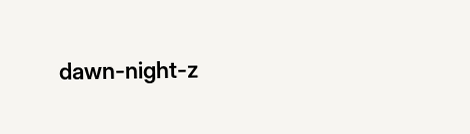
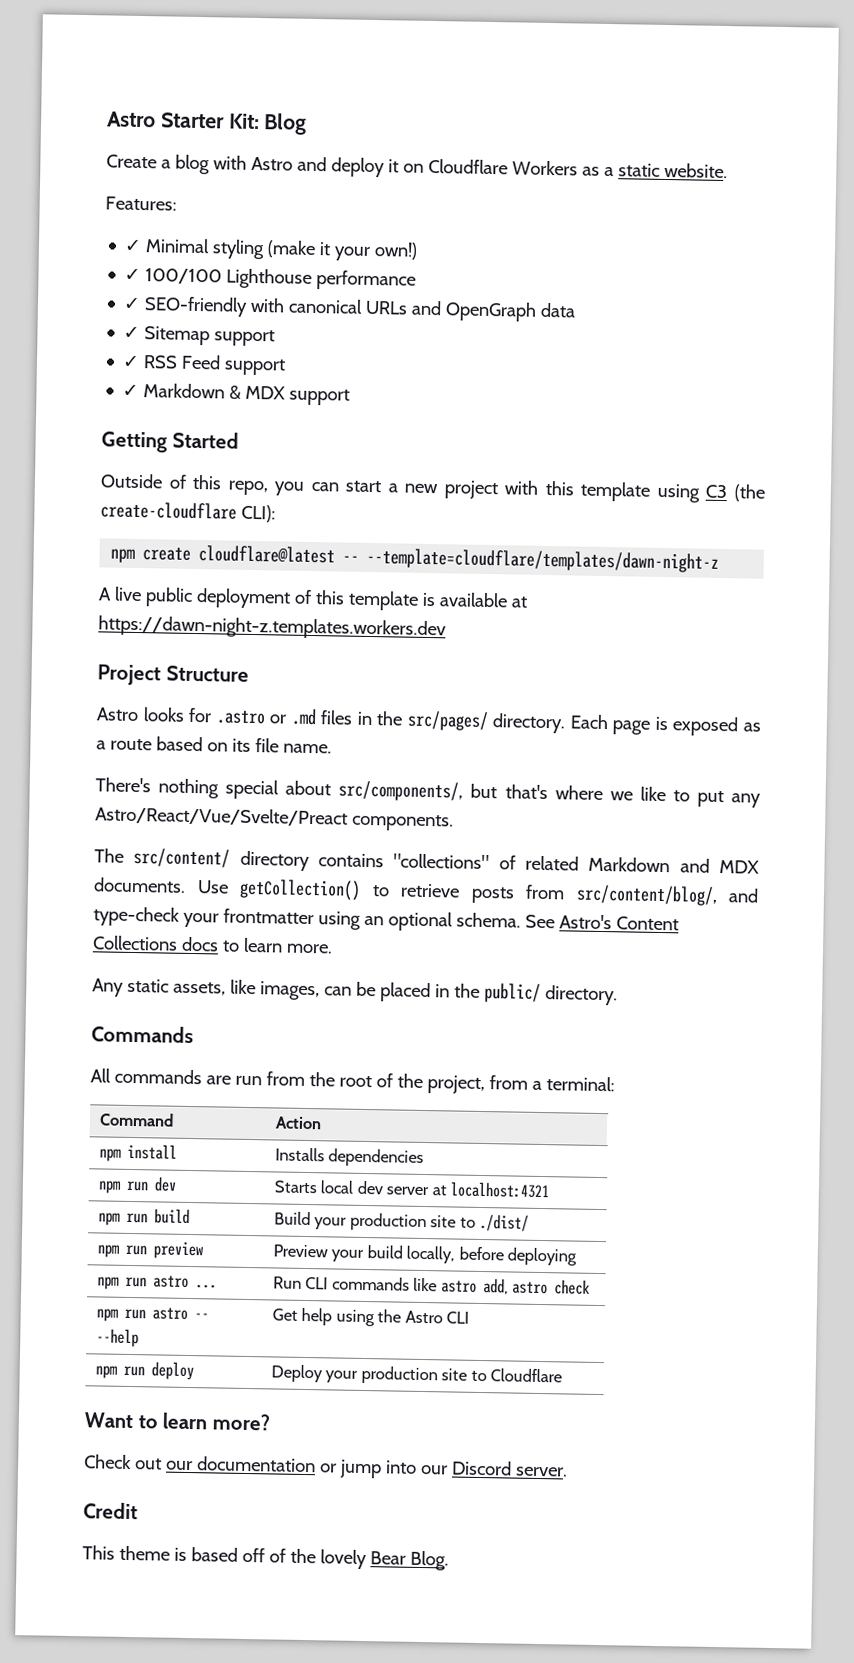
- dawn-night-z
+ Astro Starter Kit: Blog
+ Create a blog with Astro and deploy it on Cloudflare Workers as a static website.
+ Features:
+ ✓ Minimal styling (make it your own!)
+ ✓ 100/100 Lighthouse performance
+ ✓ SEO-friendly with canonical URLs and OpenGraph data
+ ✓ Sitemap support
+ ✓ RSS Feed support
+ ✓ Markdown & MDX support
+ Getting Started
+ Outside of this repo, you can start a new project with this template using C3 (the create-cloudflare CLI):
+ npm create cloudflare@latest -- --template=cloudflare/templates/dawn-night-z
+ A live public deployment of this template is available at https://dawn-night-z.templates.workers.dev
+ Project Structure
+ Astro looks for .astro or .md files in the src/pages/ directory. Each page is exposed as a route based on its file name.
+ There's nothing special about src/components/, but that's where we like to put any Astro/React/Vue/Svelte/Preact components.
+ The src/content/ directory contains "collections" of related Markdown and MDX documents. Use getCollection() to retrieve posts from src/content/blog/, and type-check your frontmatter using an optional schema. See Astro's Content Collections docs to learn more.
+ Any static assets, like images, can be placed in the public/ directory.
+ Commands
+ All commands are run from the root of the project, from a terminal:
+ Command | Action
+ npm install | Installs dependencies
+ npm run dev | Starts local dev server at localhost:4321
+ npm run build | Build your production site to ./dist/
+ npm run preview | Preview your build locally, before deploying
+ npm run astro ... | Run CLI commands like astro add, astro check
+ npm run astro -- --help | Get help using the Astro CLI
+ npm run deploy | Deploy your production site to Cloudflare
+ Want to learn more?
+ Check out our documentation or jump into our Discord server.
+ Credit
+ This theme is based off of the lovely Bear Blog.

